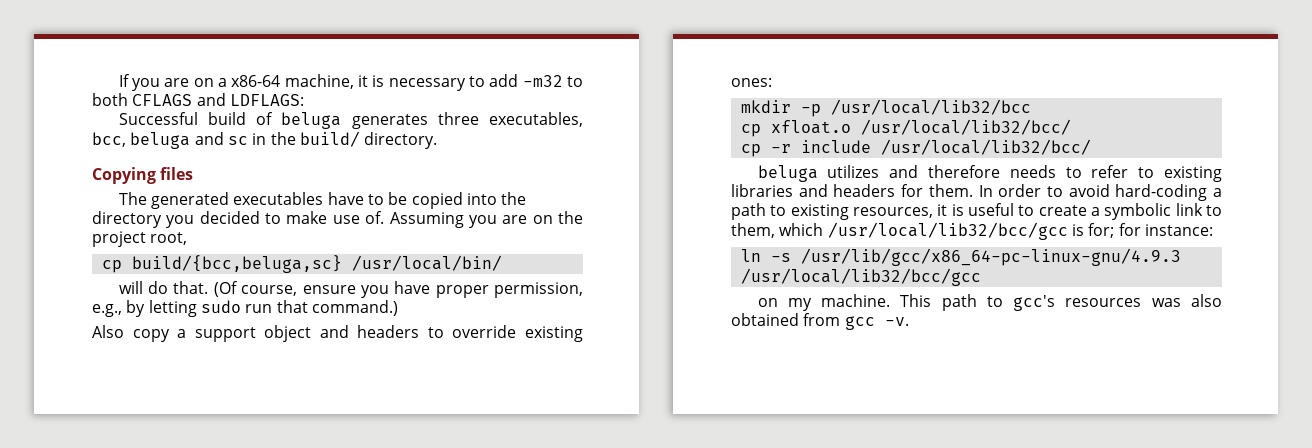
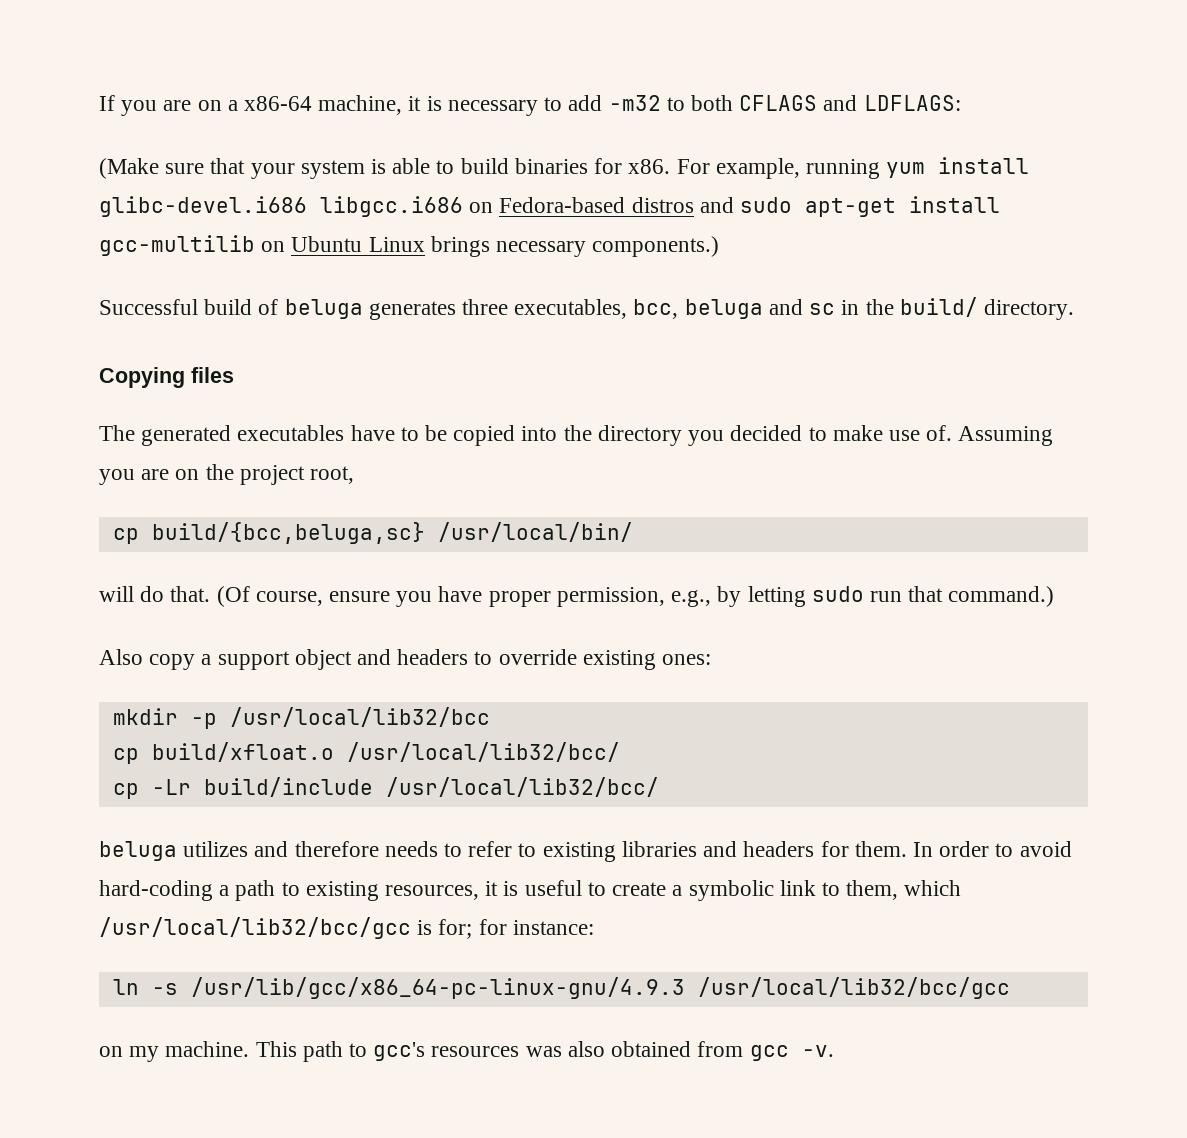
+ (Make sure that your system is able to build binaries for x86. For example, running yum install glibc-devel.i686 libgcc.i686 on Fedora-based distros and sudo apt-get install gcc-multilib on Ubuntu Linux brings necessary components.)
- cp xfloat.o /usr/local/lib32/bcc/
+ cp build/xfloat.o /usr/local/lib32/bcc/
- cp -r include /usr/local/lib32/bcc/
+ cp -Lr build/include /usr/local/lib32/bcc/

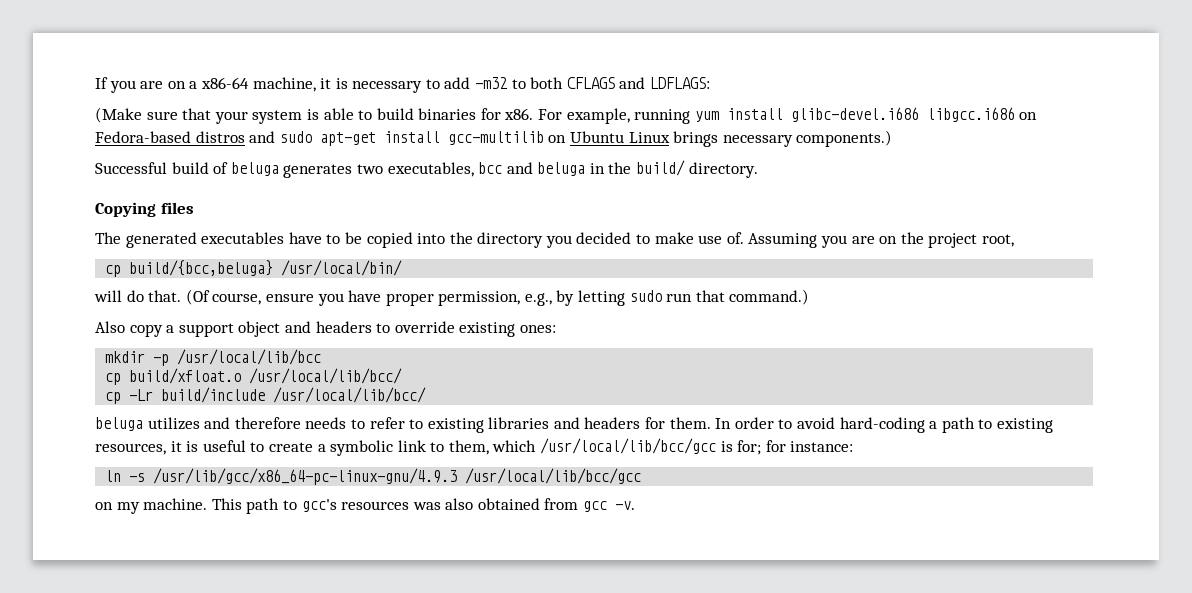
- Successful build of beluga generates three executables, bcc, beluga and sc in the build/ directory.
+ Successful build of beluga generates two executables, bcc and beluga in the build/ directory.
- cp build/{bcc,beluga,sc} /usr/local/bin/
+ cp build/{bcc,beluga} /usr/local/bin/
- mkdir -p /usr/local/lib32/bcc
+ mkdir -p /usr/local/lib/bcc
- cp build/xfloat.o /usr/local/lib32/bcc/
+ cp build/xfloat.o /usr/local/lib/bcc/
- cp -Lr build/include /usr/local/lib32/bcc/
+ cp -Lr build/include /usr/local/lib/bcc/
- In order to avoid hard-coding a path to existing resources, it is useful to create a symbolic link to them, which /usr/local/lib32/bcc/gcc is for; for instance:
+ In order to avoid hard-coding a path to existing resources, it is useful to create a symbolic link to them, which /usr/local/lib/bcc/gcc is for; for instance:
- ln -s /usr/lib/gcc/x86_64-pc-linux-gnu/4.9.3 /usr/local/lib32/bcc/gcc
+ ln -s /usr/lib/gcc/x86_64-pc-linux-gnu/4.9.3 /usr/local/lib/bcc/gcc

